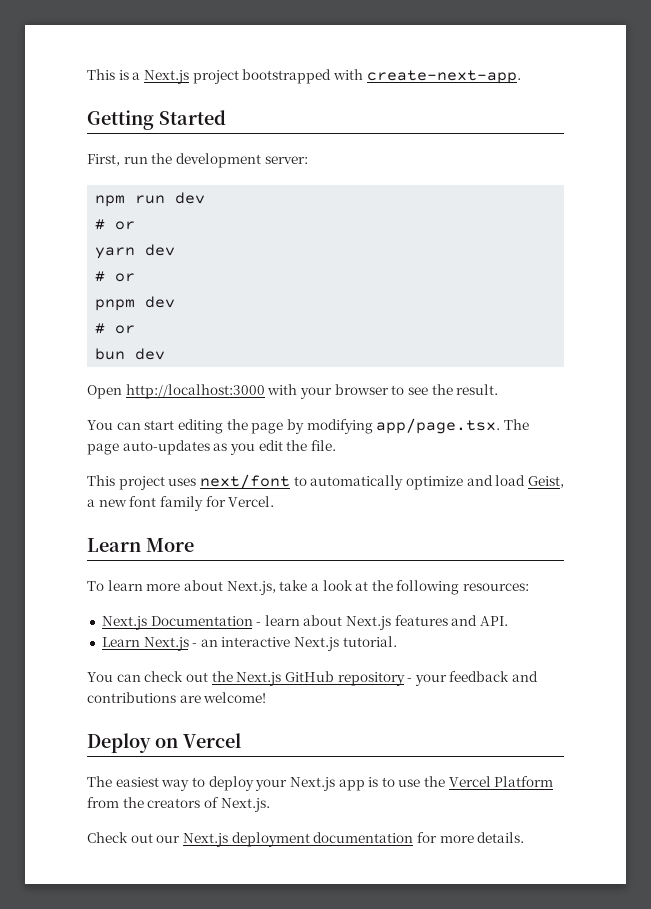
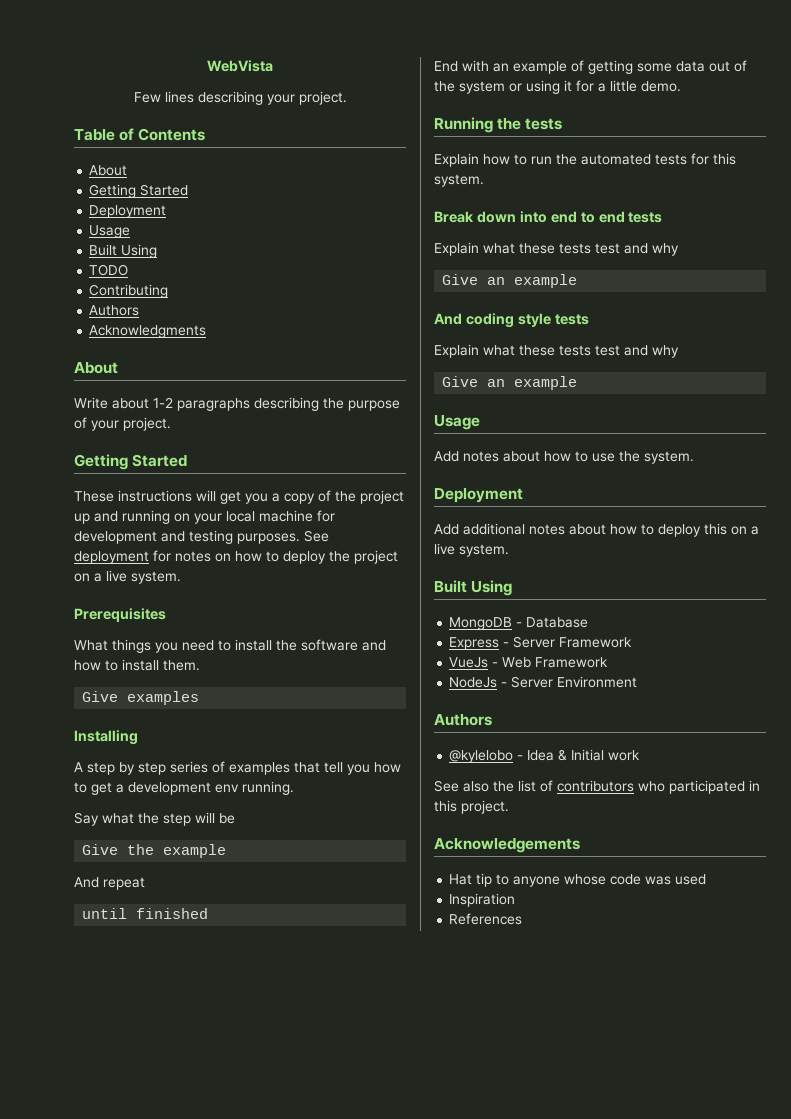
- This is a Next.js project bootstrapped with create-next-app.
+ WebVista
+ Few lines describing your project.
+ Table of Contents
+ About
  Getting Started
- First, run the development server:
- npm run dev
- # or
- yarn dev
- # or
- pnpm dev
- # or
- bun dev
- Open http://localhost:3000 with your browser to see the result.
- You can start editing the page by modifying app/page.tsx. The page auto-updates as you edit the file.
- This project uses next/font to automatically optimize and load Geist, a new font family for Vercel.
- Learn More
- To learn more about Next.js, take a look at the following resources:
- Next.js Documentation - learn about Next.js features and API.
- Learn Next.js - an interactive Next.js tutorial.
- You can check out the Next.js GitHub repository - your feedback and contributions are welcome!
- Deploy on Vercel
- The easiest way to deploy your Next.js app is to use the Vercel Platform from the creators of Next.js.
- Check out our Next.js deployment documentation for more details.
+ Deployment
+ Usage
+ Built Using
+ TODO
+ Contributing
+ Authors
+ Acknowledgments
+ About
+ Write about 1-2 paragraphs describing the purpose of your project.
+ Getting Started
+ These instructions will get you a copy of the project up and running on your local machine for development and testing purposes. See deployment for notes on how to deploy the project on a live system.
+ Prerequisites
+ What things you need to install the software and how to install them.
+ Give examples
+ Installing
+ A step by step series of examples that tell you how to get a development env running.
+ Say what the step will be
+ Give the example
+ And repeat
+ until finished
+ End with an example of getting some data out of the system or using it for a little demo.
+ Running the tests
+ Explain how to run the automated tests for this system.
+ Break down into end to end tests
+ Explain what these tests test and why
+ Give an example
+ And coding style tests
+ Explain what these tests test and why
+ Give an example
+ Usage
+ Add notes about how to use the system.
+ Deployment
+ Add additional notes about how to deploy this on a live system.
+ Built Using
+ MongoDB - Database
+ Express - Server Framework
+ VueJs - Web Framework
+ NodeJs - Server Environment
+ Authors
+ @kylelobo - Idea & Initial work
+ See also the list of contributors who participated in this project.
+ Acknowledgements
+ Hat tip to anyone whose code was used
+ Inspiration
+ References

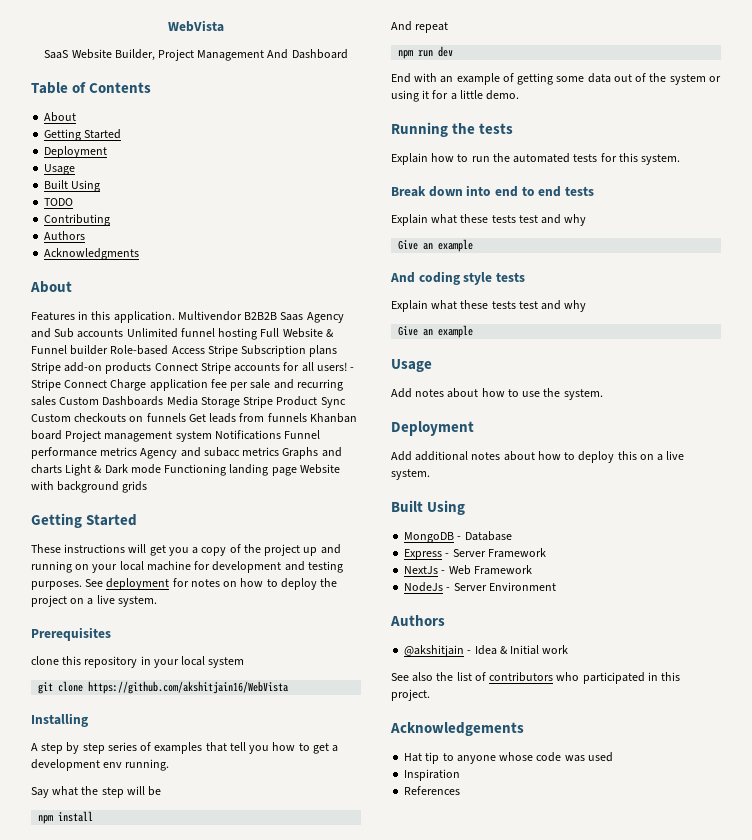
- Few lines describing your project.
+ SaaS Website Builder, Project Management And Dashboard
- Write about 1-2 paragraphs describing the purpose of your project.
+ Features in this application. Multivendor B2B2B Saas Agency and Sub accounts Unlimited funnel hosting Full Website & Funnel builder Role-based Access Stripe Subscription plans Stripe add-on products Connect Stripe accounts for all users! - Stripe Connect Charge application fee per sale and recurring sales Custom Dashboards Media Storage Stripe Product Sync Custom checkouts on funnels Get leads from funnels Khanban board Project management system Notifications Funnel performance metrics Agency and subacc metrics Graphs and charts Light & Dark mode Functioning landing page Website with background grids
- What things you need to install the software and how to install them.
- Give examples
+ clone this repository in your local system
+ git clone https://github.com/akshitjain16/WebVista
- Give the example
+ npm install
- until finished
+ npm run dev
- VueJs - Web Framework
+ NextJs - Web Framework
- @kylelobo - Idea & Initial work
+ @akshitjain - Idea & Initial work

